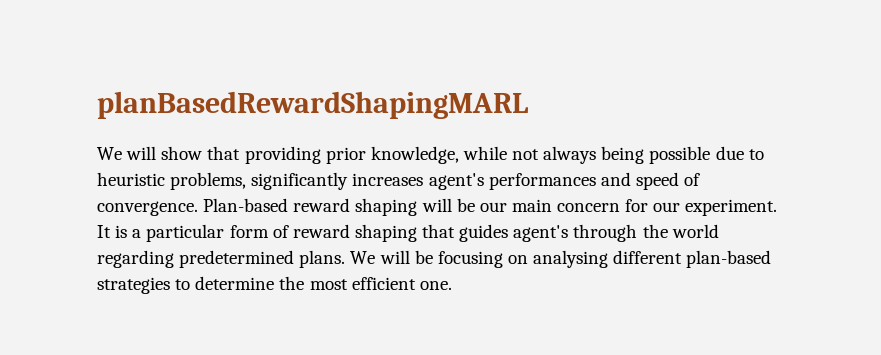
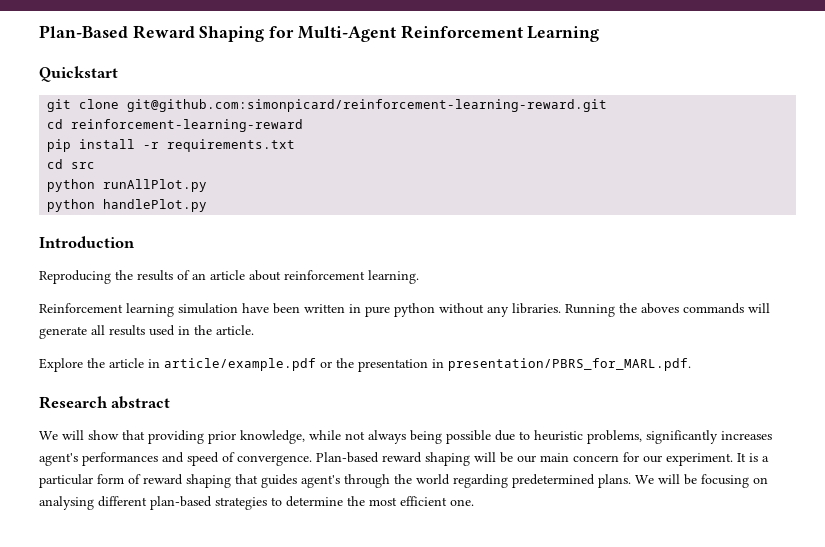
- planBasedRewardShapingMARL
+ Plan-Based Reward Shaping for Multi-Agent Reinforcement Learning
+ Quickstart
+ git clone git@github.com:simonpicard/reinforcement-learning-reward.git
+ cd reinforcement-learning-reward
+ pip install -r requirements.txt
+ cd src
+ python runAllPlot.py
+ python handlePlot.py
+ Introduction
+ Reproducing the results of an article about reinforcement learning.
+ Reinforcement learning simulation have been written in pure python without any libraries. Running the aboves commands will generate all results used in the article.
+ Explore the article in article/example.pdf or the presentation in presentation/PBRS_for_MARL.pdf.
+ Research abstract

